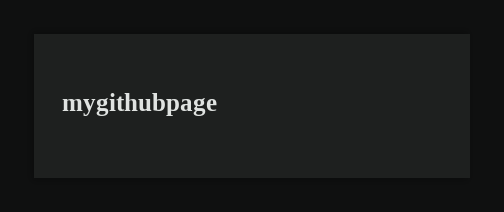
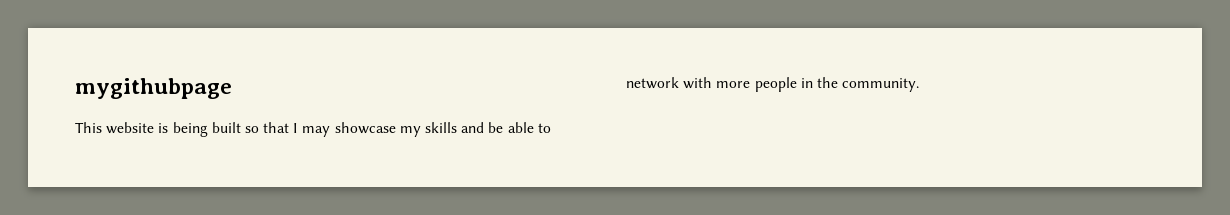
+ This website is being built so that I may showcase my skills and be able to network with more people in the community.

